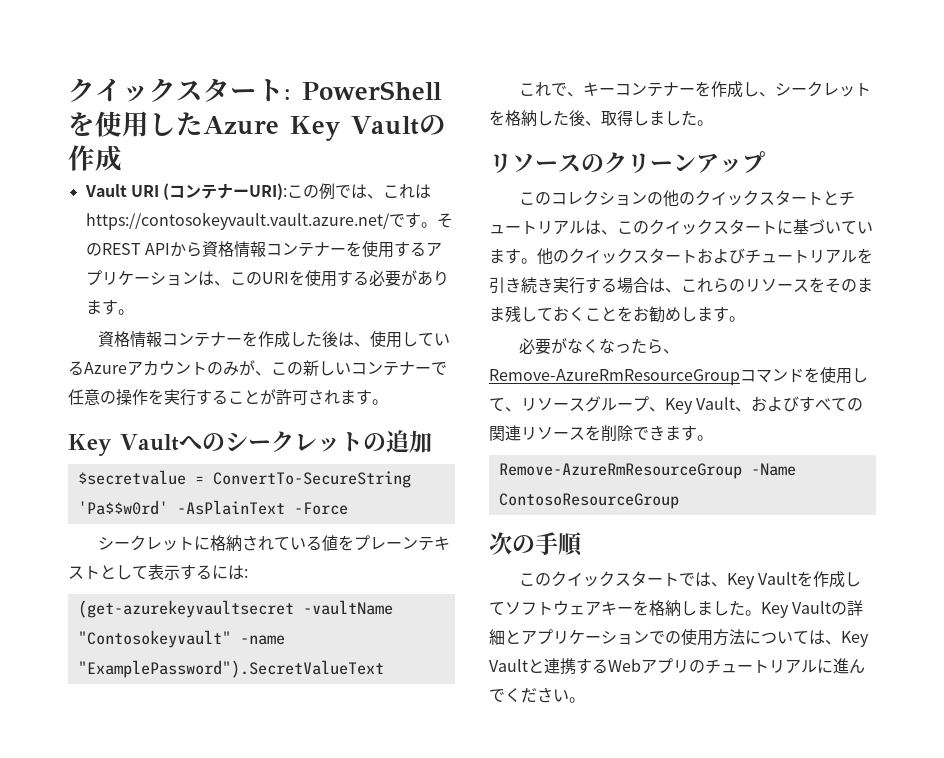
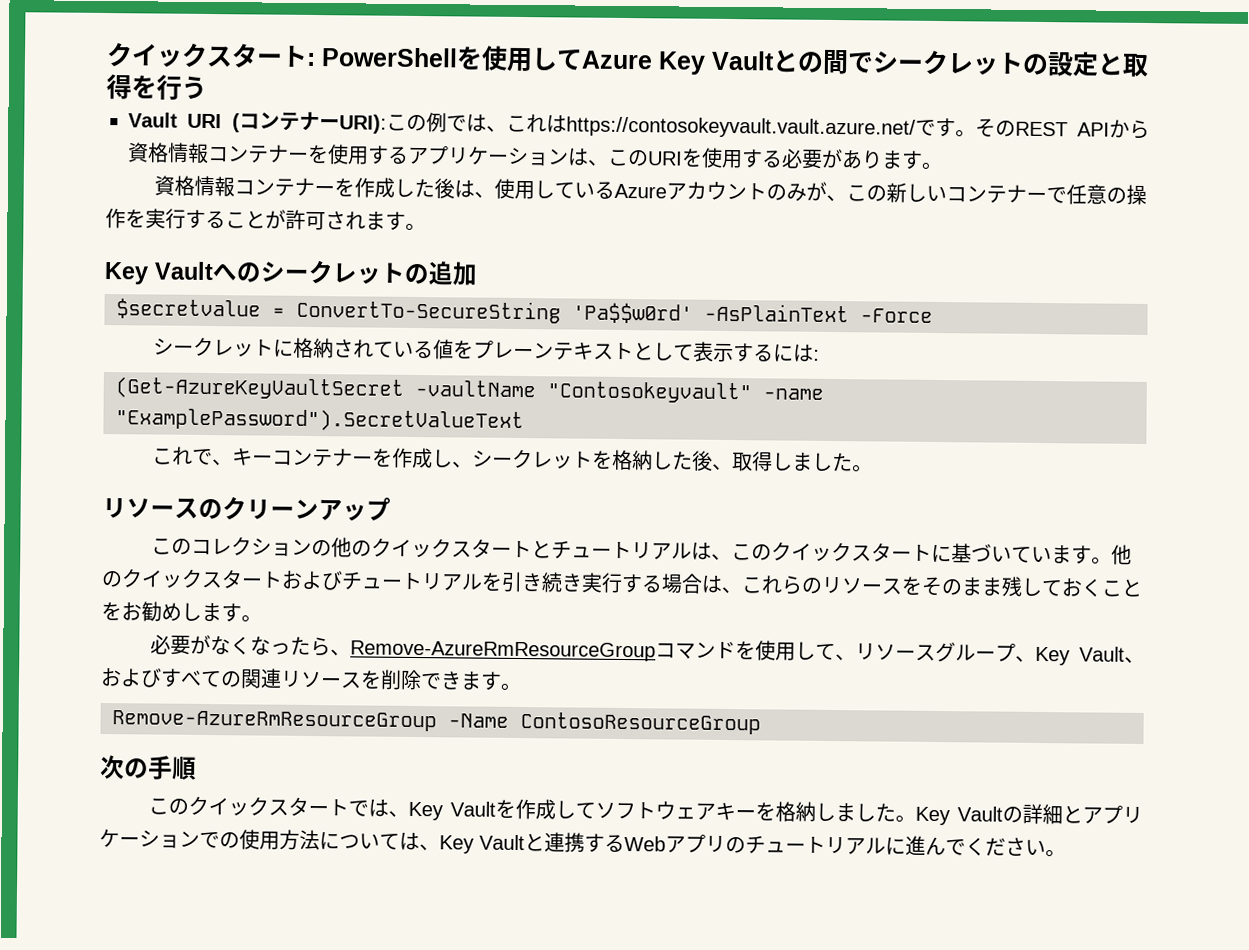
- クイックスタート: PowerShellを使用したAzure Key Vaultの作成
+ クイックスタート: PowerShellを使用してAzure Key Vaultとの間でシークレットの設定と取得を行う
- (get-azurekeyvaultsecret -vaultName "Contosokeyvault" -name "ExamplePassword").SecretValueText
+ (Get-AzureKeyVaultSecret -vaultName "Contosokeyvault" -name "ExamplePassword").SecretValueText

